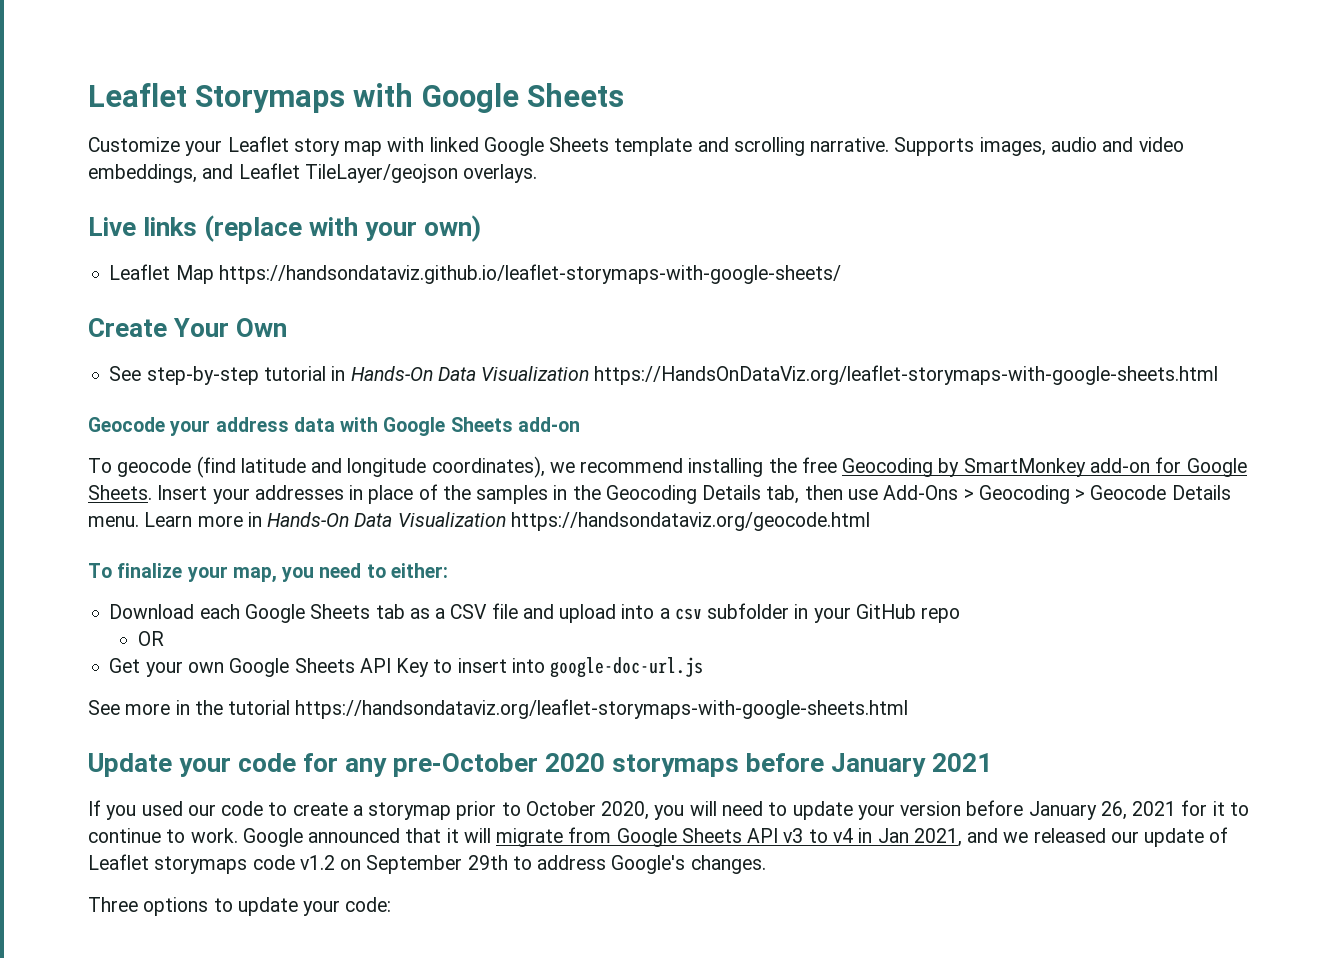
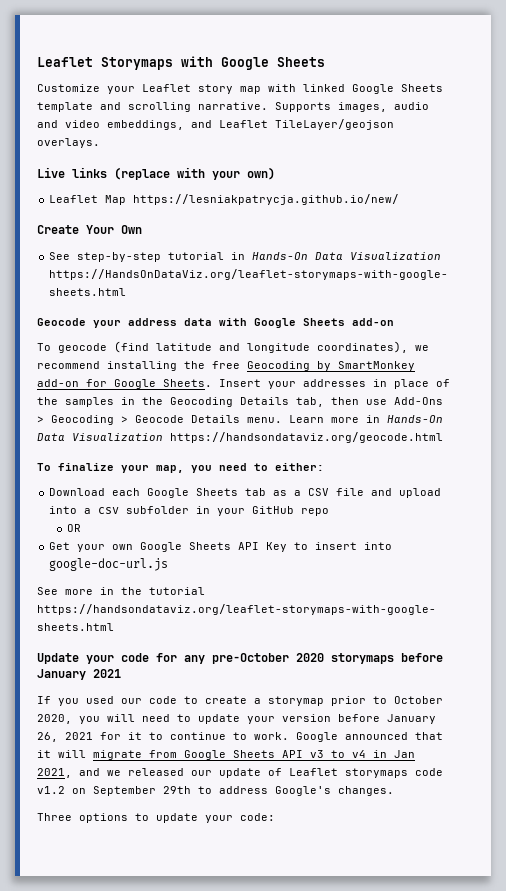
- Leaflet Map https://handsondataviz.github.io/leaflet-storymaps-with-google-sheets/
+ Leaflet Map https://lesniakpatrycja.github.io/new/

